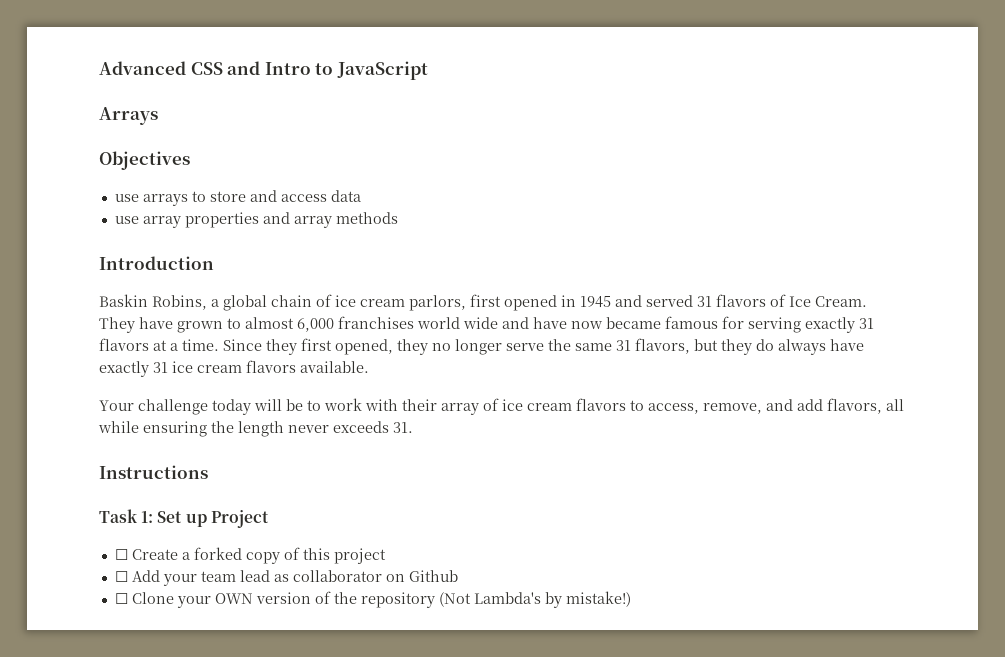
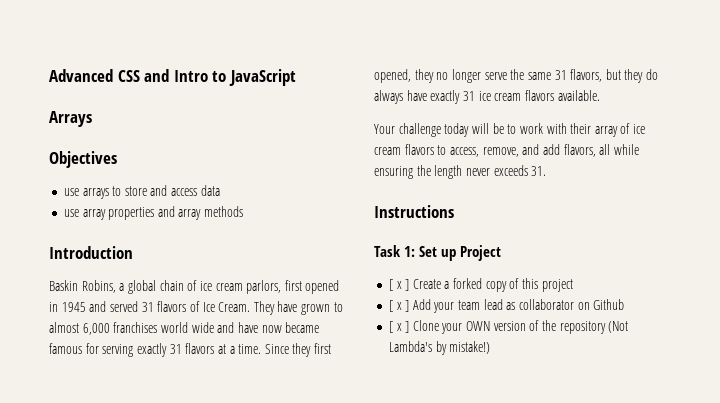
- ☐ Create a forked copy of this project
+ [ x ] Create a forked copy of this project
- ☐ Add your team lead as collaborator on Github
+ [ x ] Add your team lead as collaborator on Github
- ☐ Clone your OWN version of the repository (Not Lambda's by mistake!)
+ [ x ] Clone your OWN version of the repository (Not Lambda's by mistake!)

